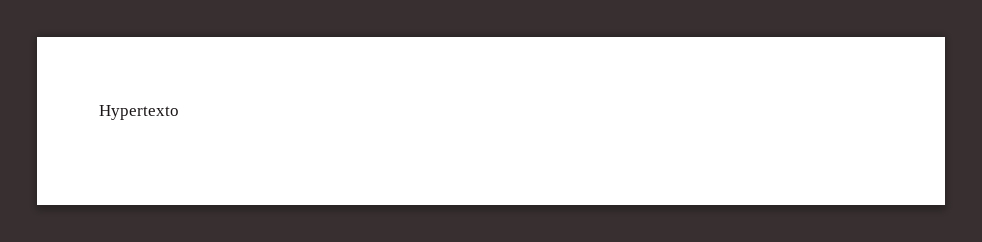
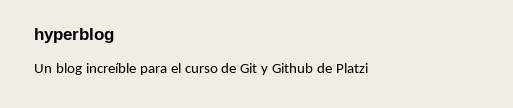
- Hypertexto
+ hyperblog
+ Un blog increíble para el curso de Git y Github de Platzi

